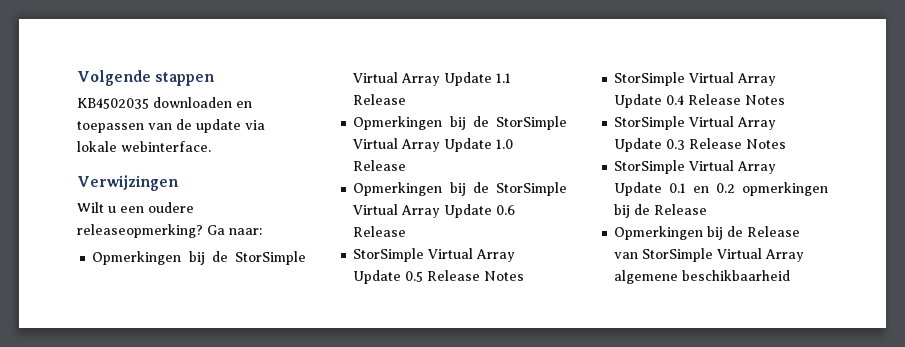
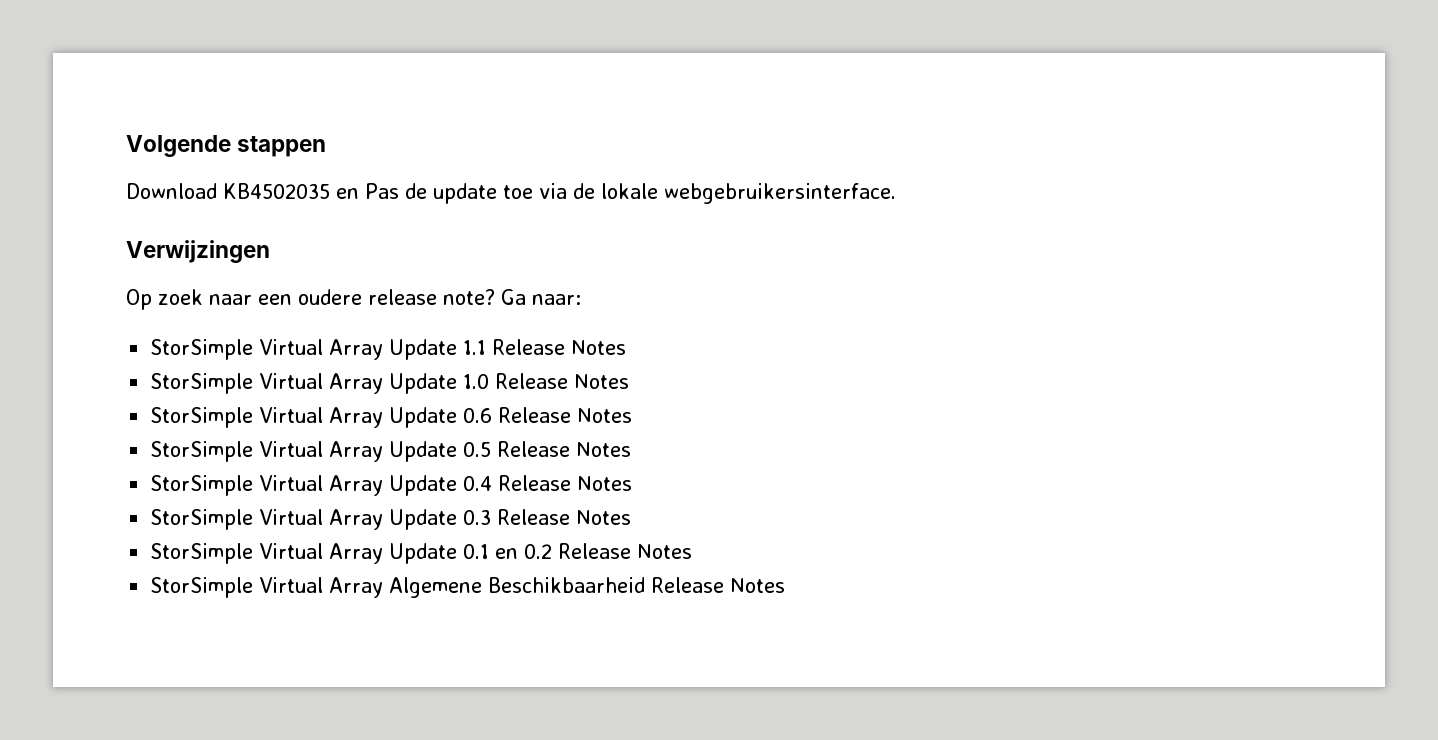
- KB4502035 downloaden en toepassen van de update via lokale webinterface.
+ Download KB4502035 en Pas de update toe via de lokale webgebruikersinterface.
  Verwijzingen
- Wilt u een oudere releaseopmerking?
+ Op zoek naar een oudere release note?
- Opmerkingen bij de StorSimple Virtual Array Update 1.1 Release
- Opmerkingen bij de StorSimple Virtual Array Update 1.0 Release
- Opmerkingen bij de StorSimple Virtual Array Update 0.6 Release
+ StorSimple Virtual Array Update 1.1 Release Notes
+ StorSimple Virtual Array Update 1.0 Release Notes
+ StorSimple Virtual Array Update 0.6 Release Notes
- StorSimple Virtual Array Update 0.1 en 0.2 opmerkingen bij de Release
- Opmerkingen bij de Release van StorSimple Virtual Array algemene beschikbaarheid
+ StorSimple Virtual Array Update 0.1 en 0.2 Release Notes
+ StorSimple Virtual Array Algemene Beschikbaarheid Release Notes

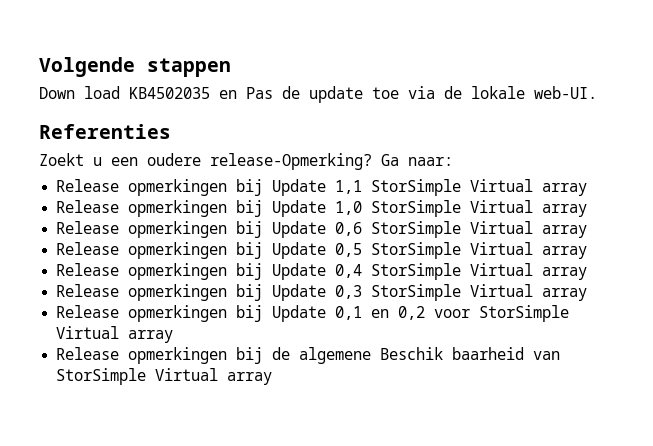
- Download KB4502035 en Pas de update toe via de lokale webgebruikersinterface.
- Verwijzingen
- Op zoek naar een oudere release note? Ga naar:
- StorSimple Virtual Array Update 1.1 Release Notes
- StorSimple Virtual Array Update 1.0 Release Notes
- StorSimple Virtual Array Update 0.6 Release Notes
- StorSimple Virtual Array Update 0.5 Release Notes
- StorSimple Virtual Array Update 0.4 Release Notes
- StorSimple Virtual Array Update 0.3 Release Notes
- StorSimple Virtual Array Update 0.1 en 0.2 Release Notes
- StorSimple Virtual Array Algemene Beschikbaarheid Release Notes
+ Down load KB4502035 en Pas de update toe via de lokale web-UI.
+ Referenties
+ Zoekt u een oudere release-Opmerking? Ga naar:
+ Release opmerkingen bij Update 1,1 StorSimple Virtual array
+ Release opmerkingen bij Update 1,0 StorSimple Virtual array
+ Release opmerkingen bij Update 0,6 StorSimple Virtual array
+ Release opmerkingen bij Update 0,5 StorSimple Virtual array
+ Release opmerkingen bij Update 0,4 StorSimple Virtual array
+ Release opmerkingen bij Update 0,3 StorSimple Virtual array
+ Release opmerkingen bij Update 0,1 en 0,2 voor StorSimple Virtual array
+ Release opmerkingen bij de algemene Beschik baarheid van StorSimple Virtual array

